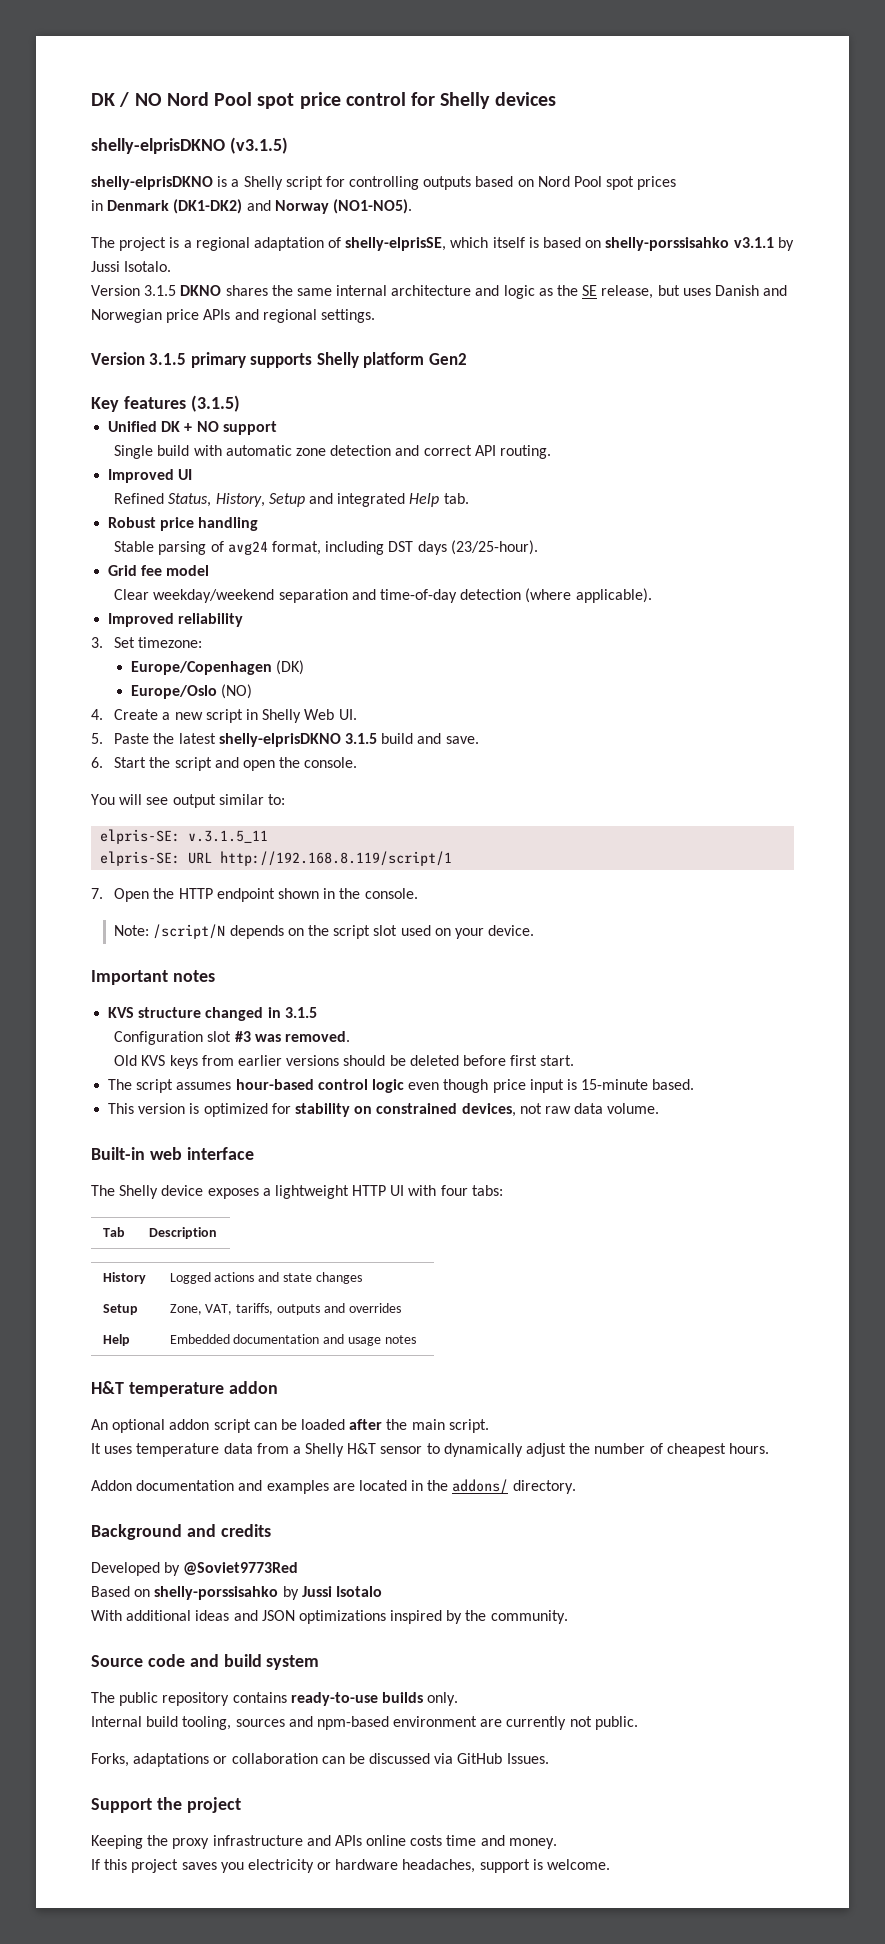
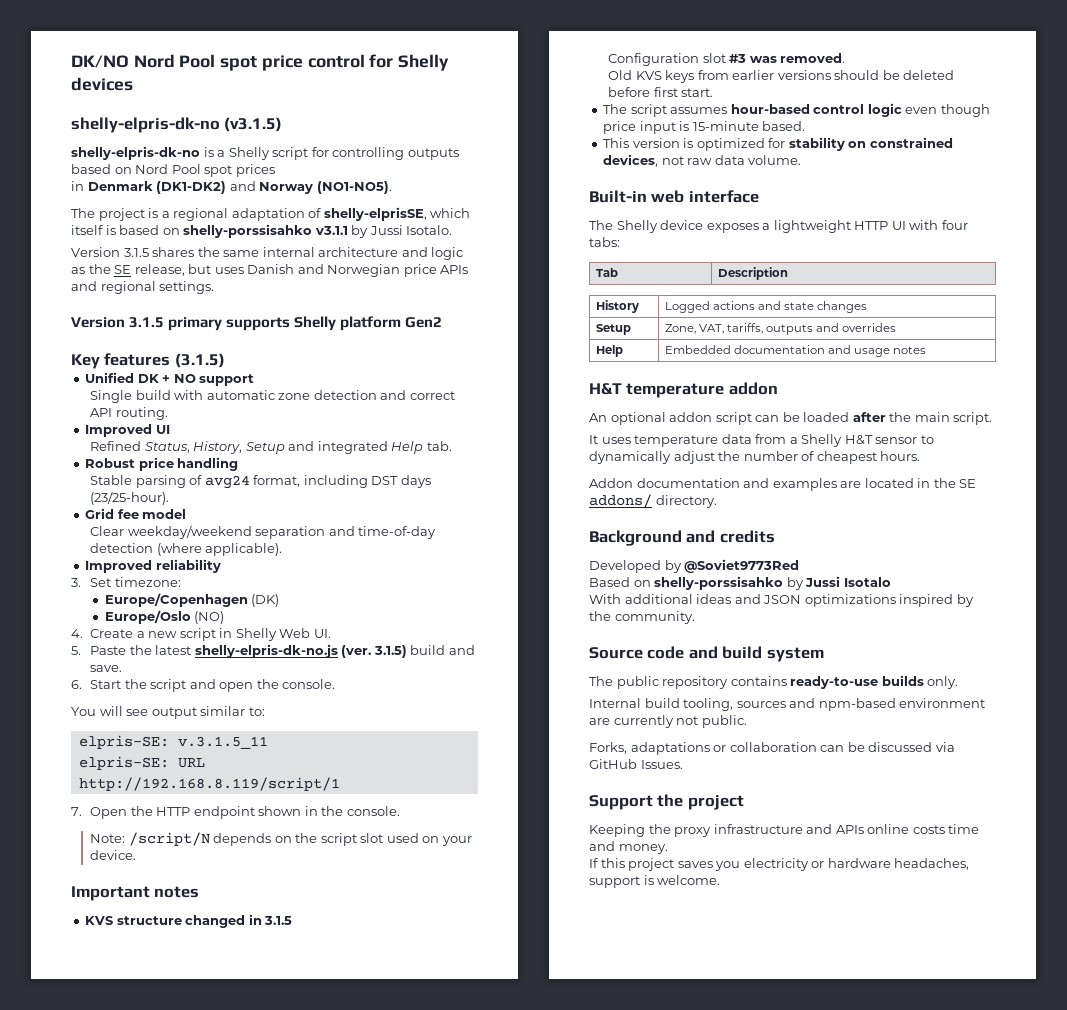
- DK / NO Nord Pool spot price control for Shelly devices
+ DK/NO Nord Pool spot price control for Shelly devices
- shelly-elprisDKNO (v3.1.5)
+ shelly-elpris-dk-no (v3.1.5)
- shelly-elprisDKNO is a Shelly script for controlling outputs based on Nord Pool spot prices
+ shelly-elpris-dk-no is a Shelly script for controlling outputs based on Nord Pool spot prices
- Version 3.1.5 DKNO shares the same internal architecture and logic as the SE release, but uses Danish and Norwegian price APIs and regional settings.
+ Version 3.1.5 shares the same internal architecture and logic as the SE release, but uses Danish and Norwegian price APIs and regional settings.
- 5. Paste the latest shelly-elprisDKNO 3.1.5 build and save.
+ 5. Paste the latest shelly-elpris-dk-no.js (ver. 3.1.5) build and save.
- Addon documentation and examples are located in the addons/ directory.
+ Addon documentation and examples are located in the SE addons/ directory.

